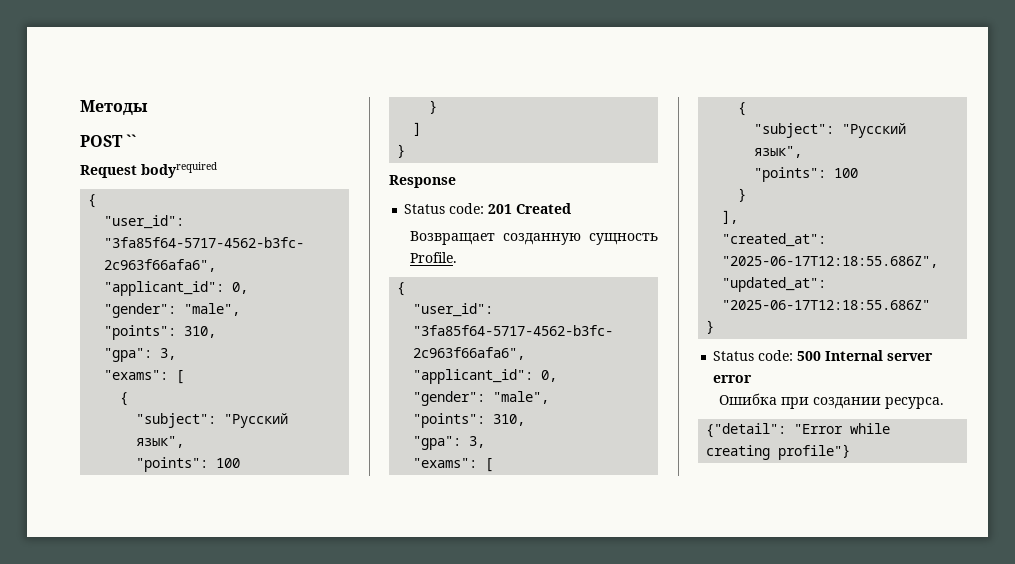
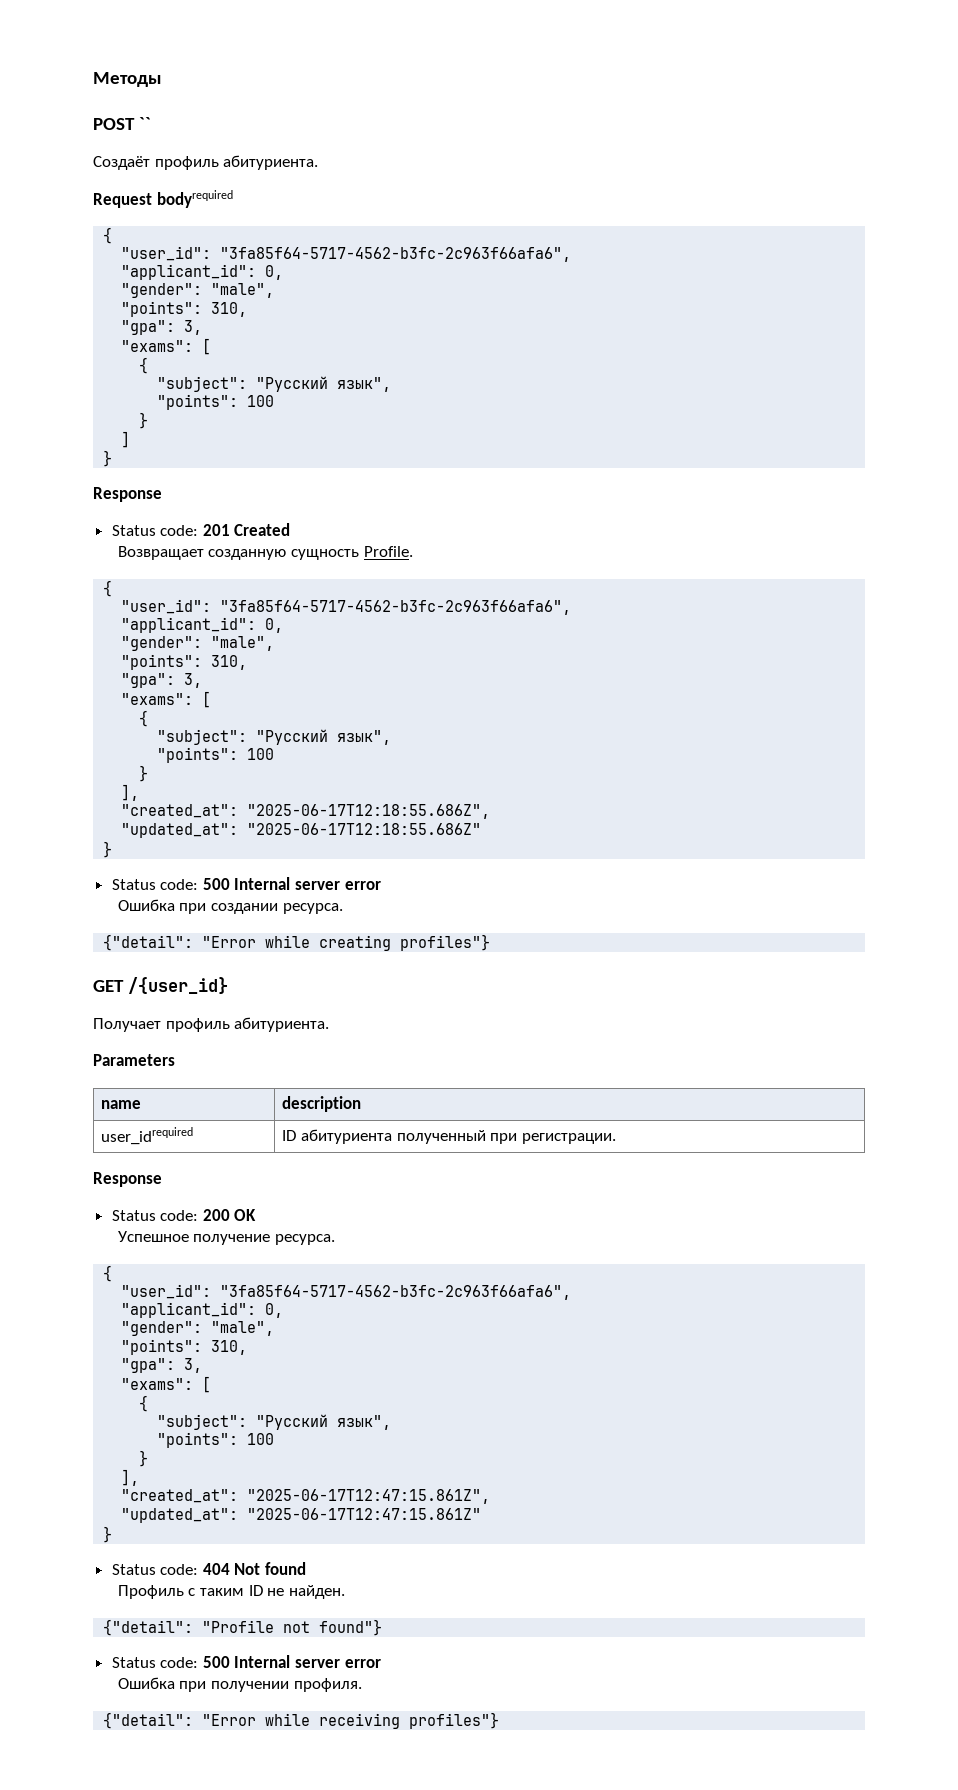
+ Создаёт профиль абитуриента.
- {"detail": "Error while creating profile"}
+ {"detail": "Error while creating profiles"}
+ GET /{user_id}
+ Получает профиль абитуриента.
+ Parameters
+ name | description
+ user_idrequired | ID абитуриента полученный при регистрации.
+ Response
+ Status code: 200 OK
+ Успешное получение ресурса.
+ {
+ "user_id": "3fa85f64-5717-4562-b3fc-2c963f66afa6",
+ "applicant_id": 0,
+ "gender": "male",
+ "points": 310,
+ "gpa": 3,
+ "exams": [
+ {
+ "subject": "Русский язык",
+ "points": 100
+ }
+ ],
+ "created_at": "2025-06-17T12:47:15.861Z",
+ "updated_at": "2025-06-17T12:47:15.861Z"
+ }
+ Status code: 404 Not found
+ Профиль с таким ID не найден.
+ {"detail": "Profile not found"}
+ Status code: 500 Internal server error
+ Ошибка при получении профиля.
+ {"detail": "Error while receiving profiles"}

